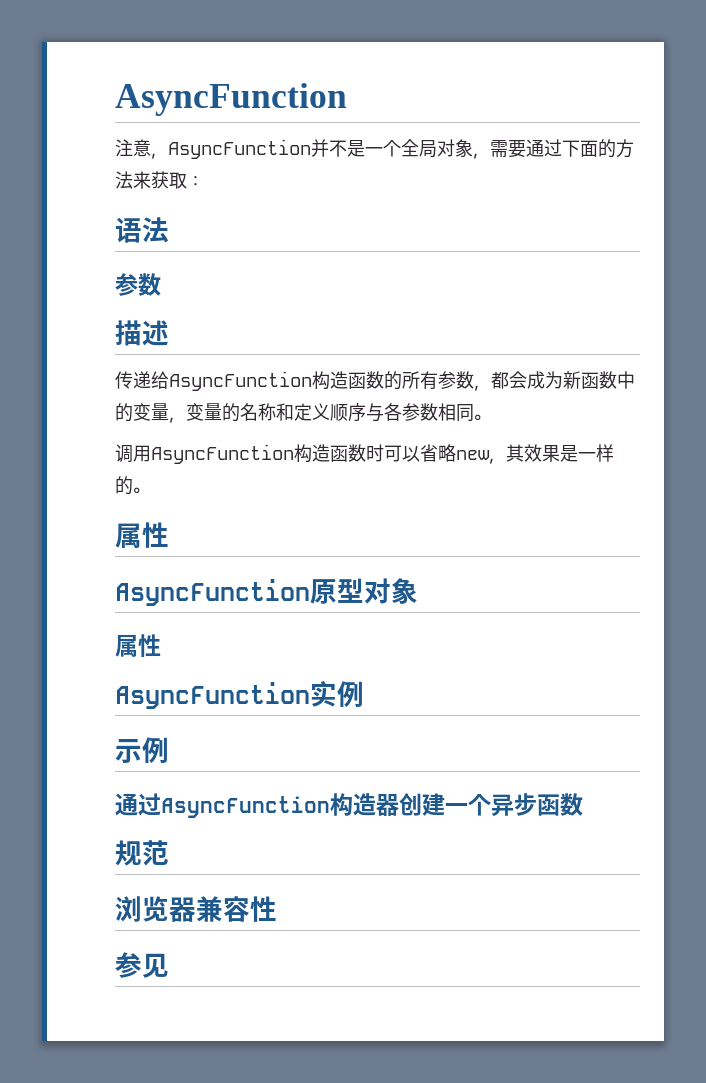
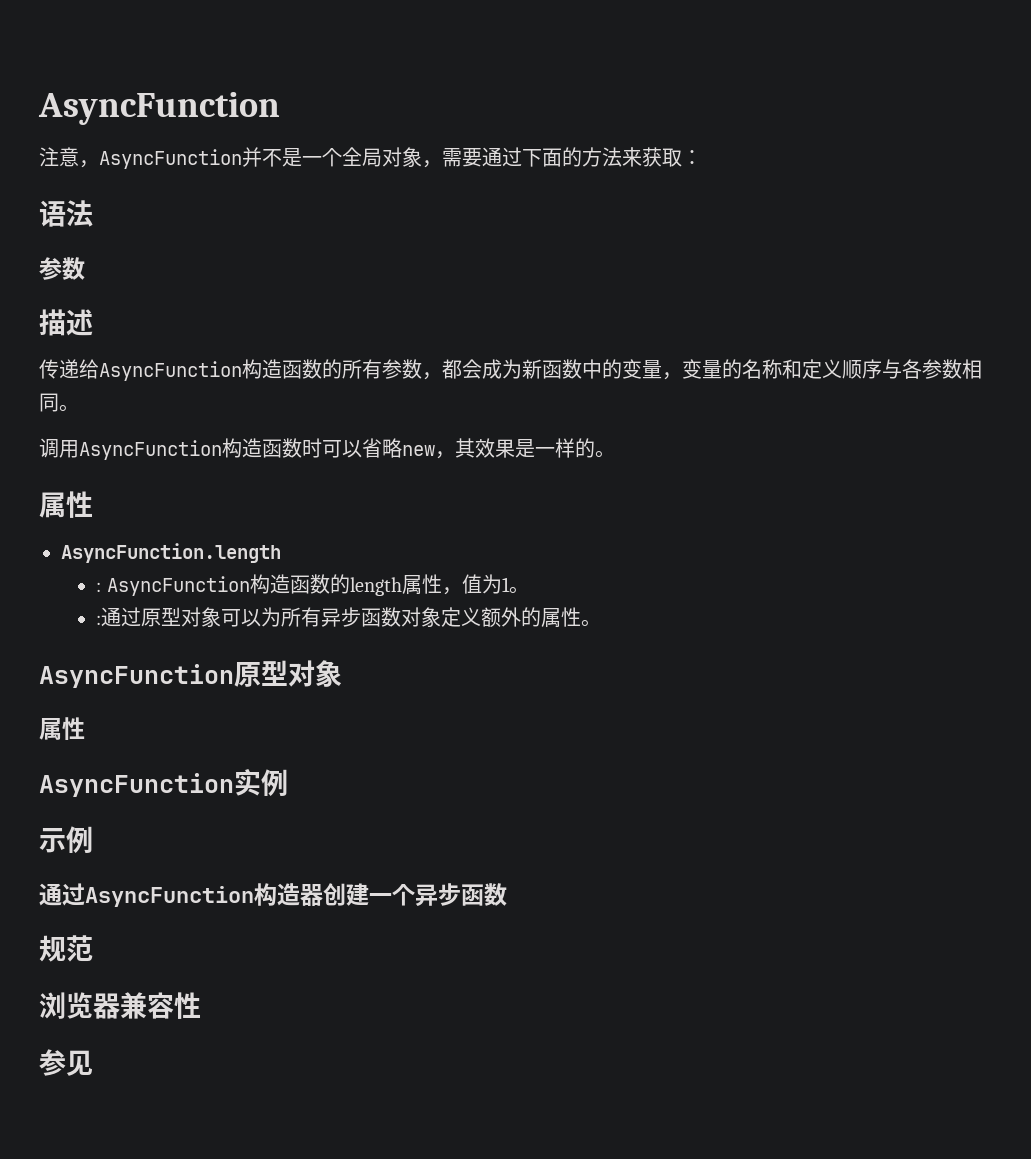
+ AsyncFunction.length
+ : AsyncFunction构造函数的length属性，值为1。
+ :通过原型对象可以为所有异步函数对象定义额外的属性。

